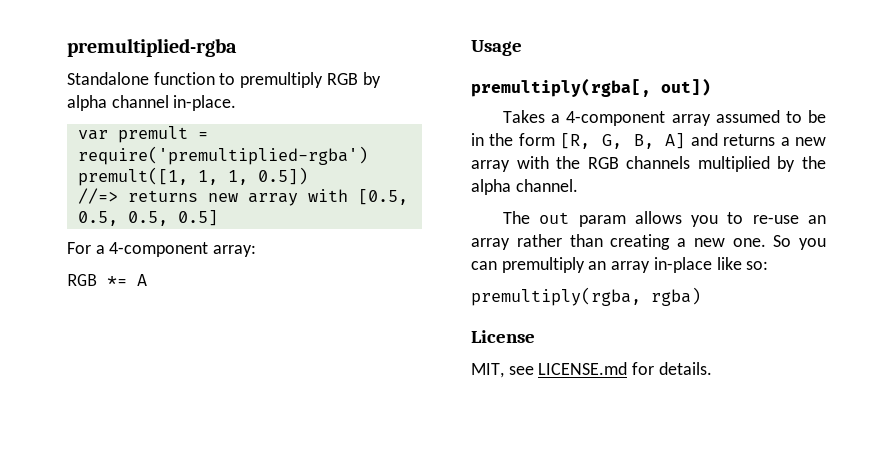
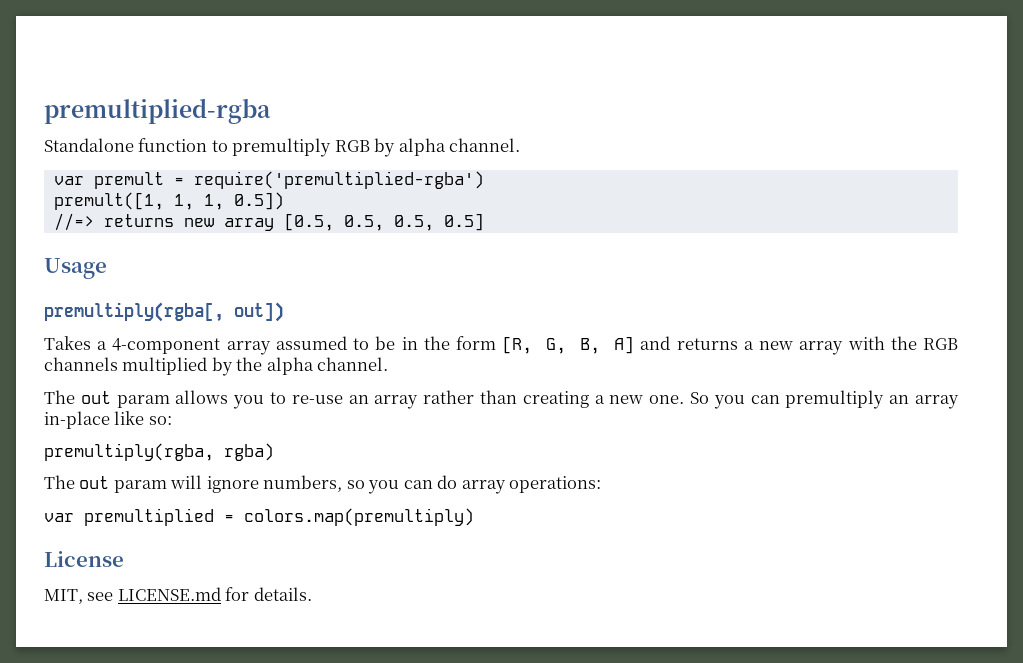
- Standalone function to premultiply RGB by alpha channel in-place.
+ Standalone function to premultiply RGB by alpha channel.
- //=> returns new array with [0.5, 0.5, 0.5, 0.5]
+ //=> returns new array [0.5, 0.5, 0.5, 0.5]
- For a 4-component array:
- RGB *= A
+ The out param will ignore numbers, so you can do array operations:
+ var premultiplied = colors.map(premultiply)

